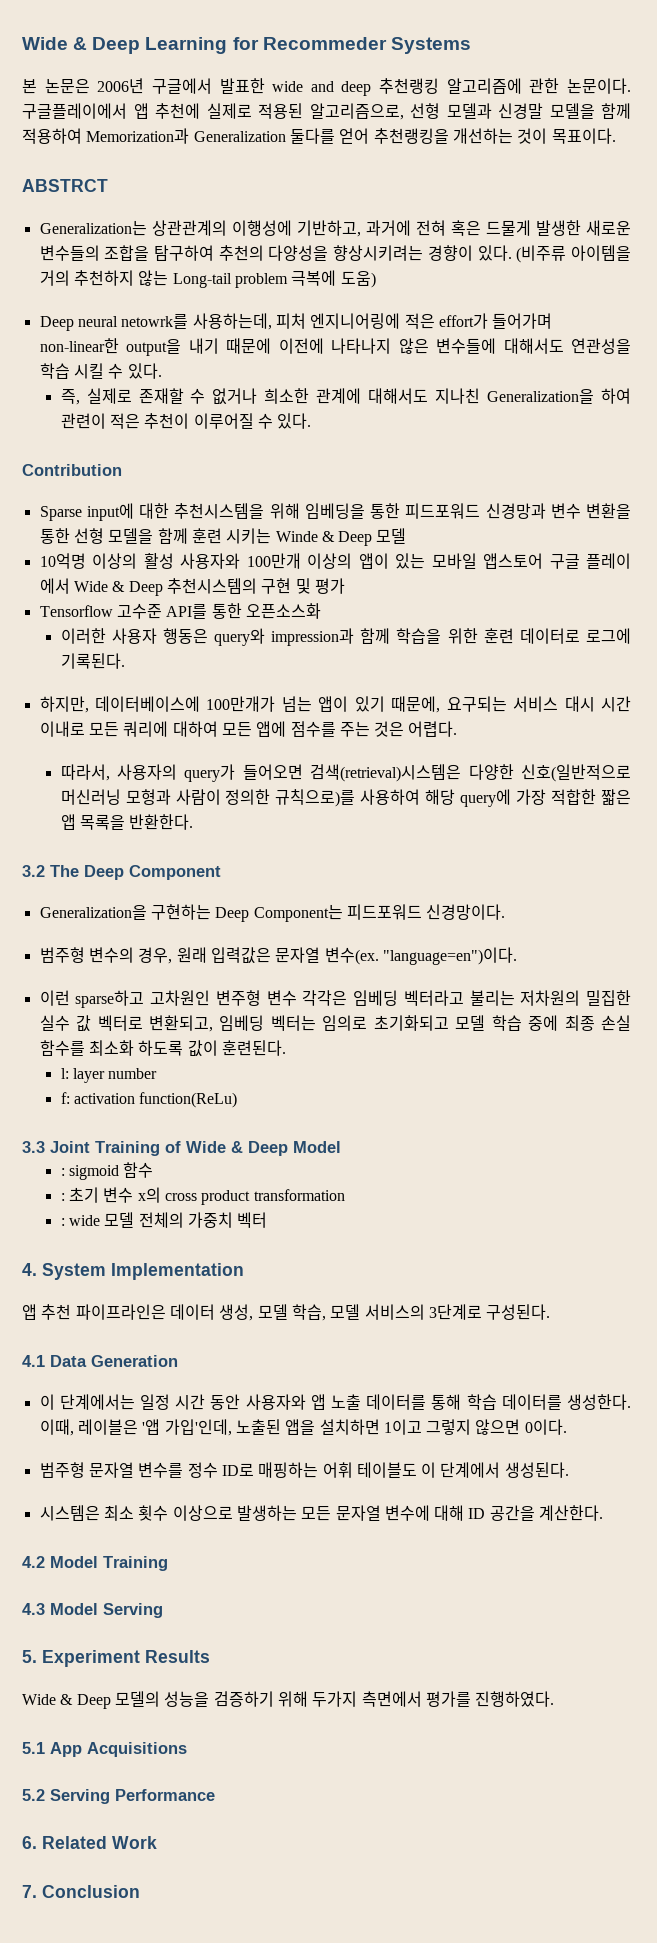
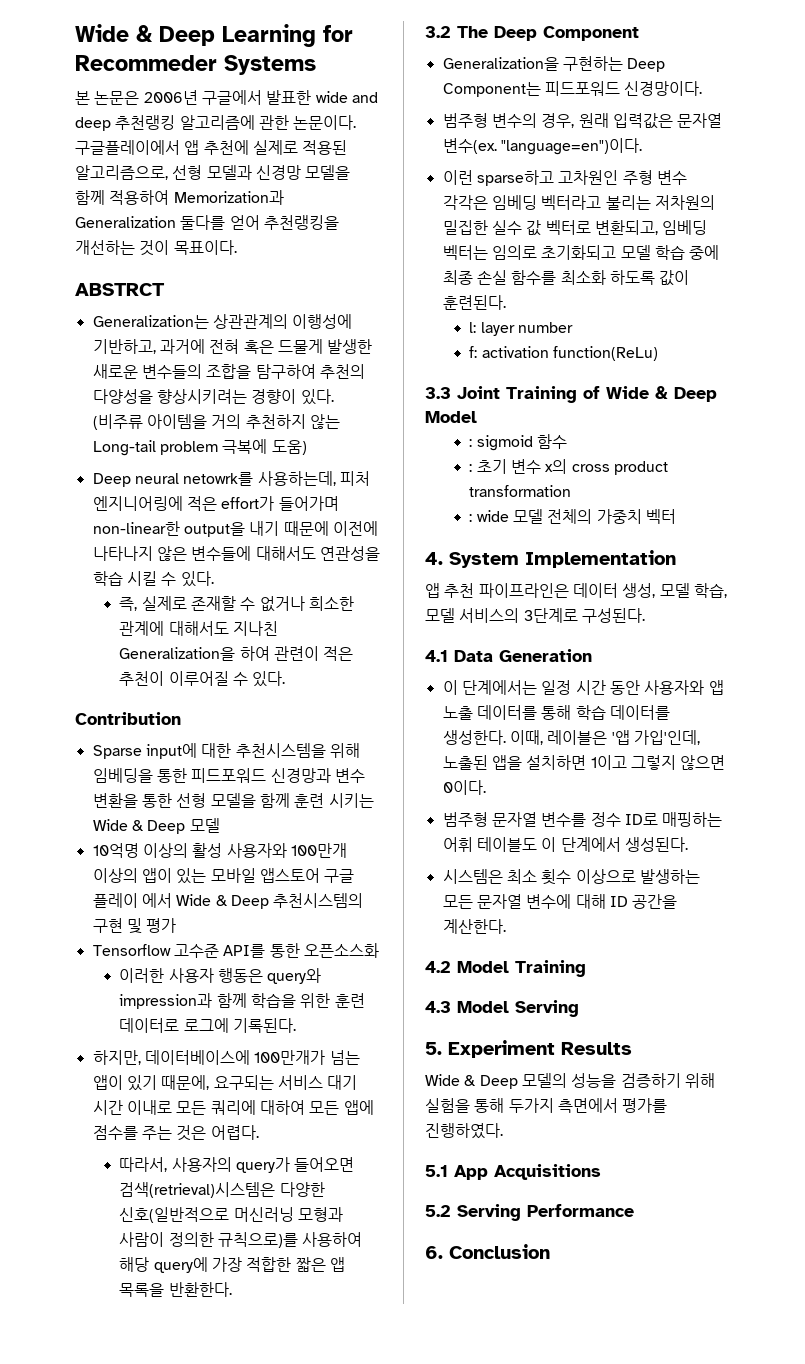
- 구글플레이에서 앱 추천에 실제로 적용된 알고리즘으로, 선형 모델과 신경말 모델을 함께 적용하여 Memorization과 Generalization 둘다를 얻어 추천랭킹을 개선하는 것이 목표이다.
+ 구글플레이에서 앱 추천에 실제로 적용된 알고리즘으로, 선형 모델과 신경망 모델을 함께 적용하여 Memorization과 Generalization 둘다를 얻어 추천랭킹을 개선하는 것이 목표이다.
- Sparse input에 대한 추천시스템을 위해 임베딩을 통한 피드포워드 신경망과 변수 변환을 통한 선형 모델을 함께 훈련 시키는 Winde & Deep 모델
+ Sparse input에 대한 추천시스템을 위해 임베딩을 통한 피드포워드 신경망과 변수 변환을 통한 선형 모델을 함께 훈련 시키는 Wide & Deep 모델
- 하지만, 데이터베이스에 100만개가 넘는 앱이 있기 때문에, 요구되는 서비스 대시 시간 이내로 모든 쿼리에 대하여 모든 앱에 점수를 주는 것은 어렵다.
+ 하지만, 데이터베이스에 100만개가 넘는 앱이 있기 때문에, 요구되는 서비스 대기 시간 이내로 모든 쿼리에 대하여 모든 앱에 점수를 주는 것은 어렵다.
- 이런 sparse하고 고차원인 변주형 변수 각각은 임베딩 벡터라고 불리는 저차원의 밀집한 실수 값 벡터로 변환되고, 임베딩 벡터는 임의로 초기화되고 모델 학습 중에 최종 손실 함수를 최소화 하도록 값이 훈련된다.
+ 이런 sparse하고 고차원인 주형 변수 각각은 임베딩 벡터라고 불리는 저차원의 밀집한 실수 값 벡터로 변환되고, 임베딩 벡터는 임의로 초기화되고 모델 학습 중에 최종 손실 함수를 최소화 하도록 값이 훈련된다.
- Wide & Deep 모델의 성능을 검증하기 위해 두가지 측면에서 평가를 진행하였다.
+ Wide & Deep 모델의 성능을 검증하기 위해 실험을 통해 두가지 측면에서 평가를 진행하였다.
- 6. Related Work
- 7. Conclusion
+ 6. Conclusion

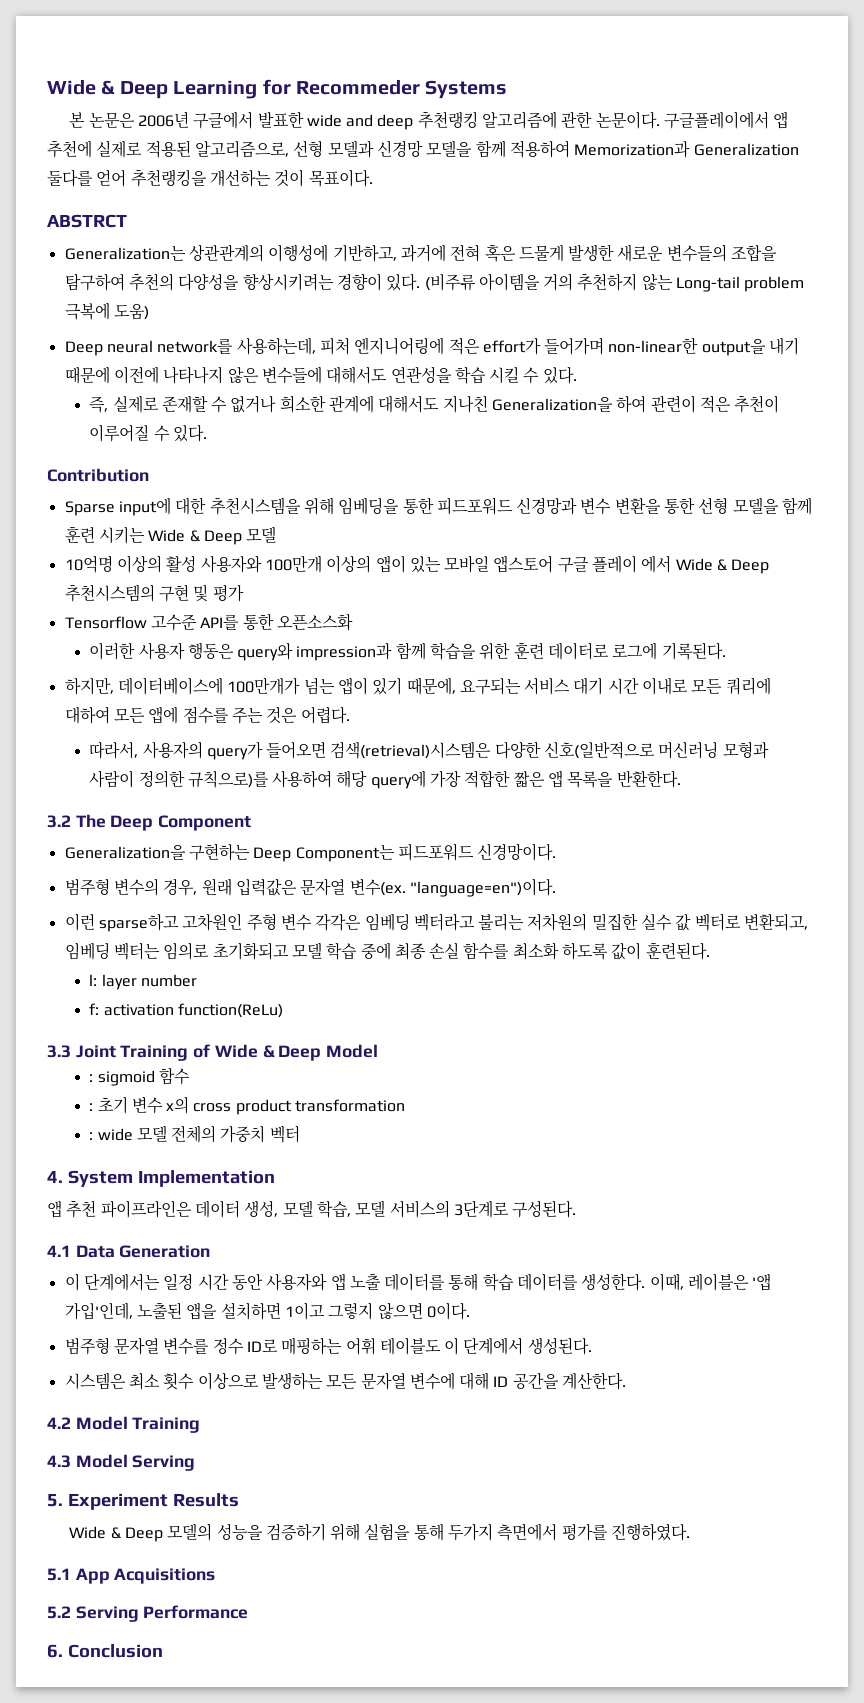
- Deep neural netowrk를 사용하는데, 피처 엔지니어링에 적은 effort가 들어가며 non-linear한 output을 내기 때문에 이전에 나타나지 않은 변수들에 대해서도 연관성을 학습 시킬 수 있다.
+ Deep neural network를 사용하는데, 피처 엔지니어링에 적은 effort가 들어가며 non-linear한 output을 내기 때문에 이전에 나타나지 않은 변수들에 대해서도 연관성을 학습 시킬 수 있다.

